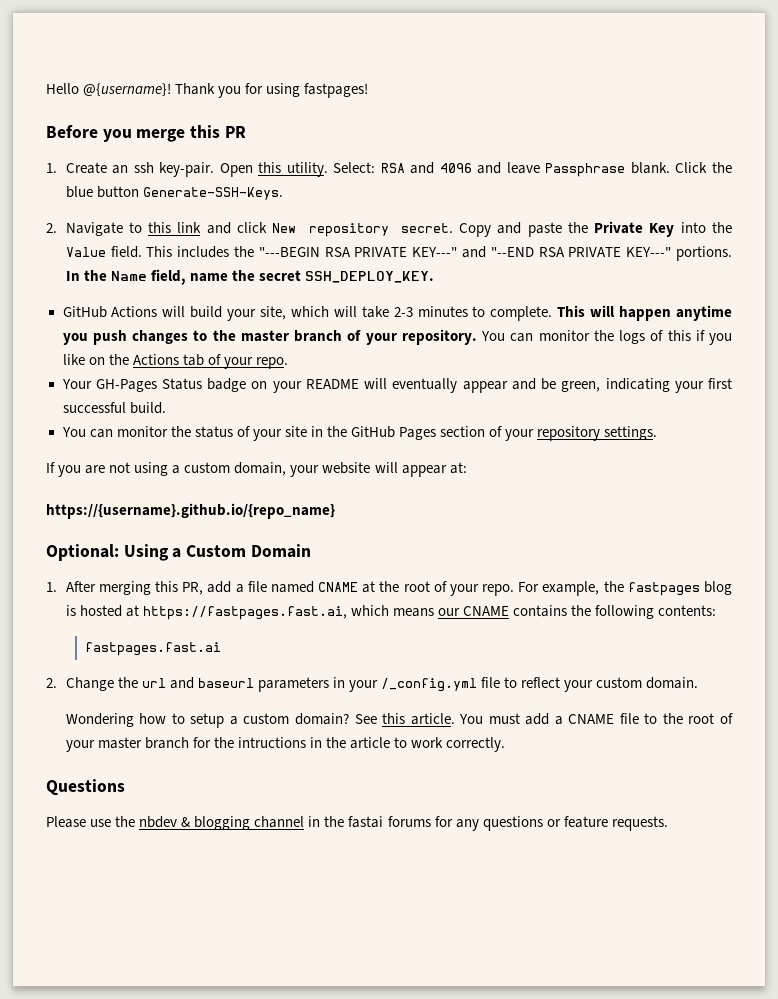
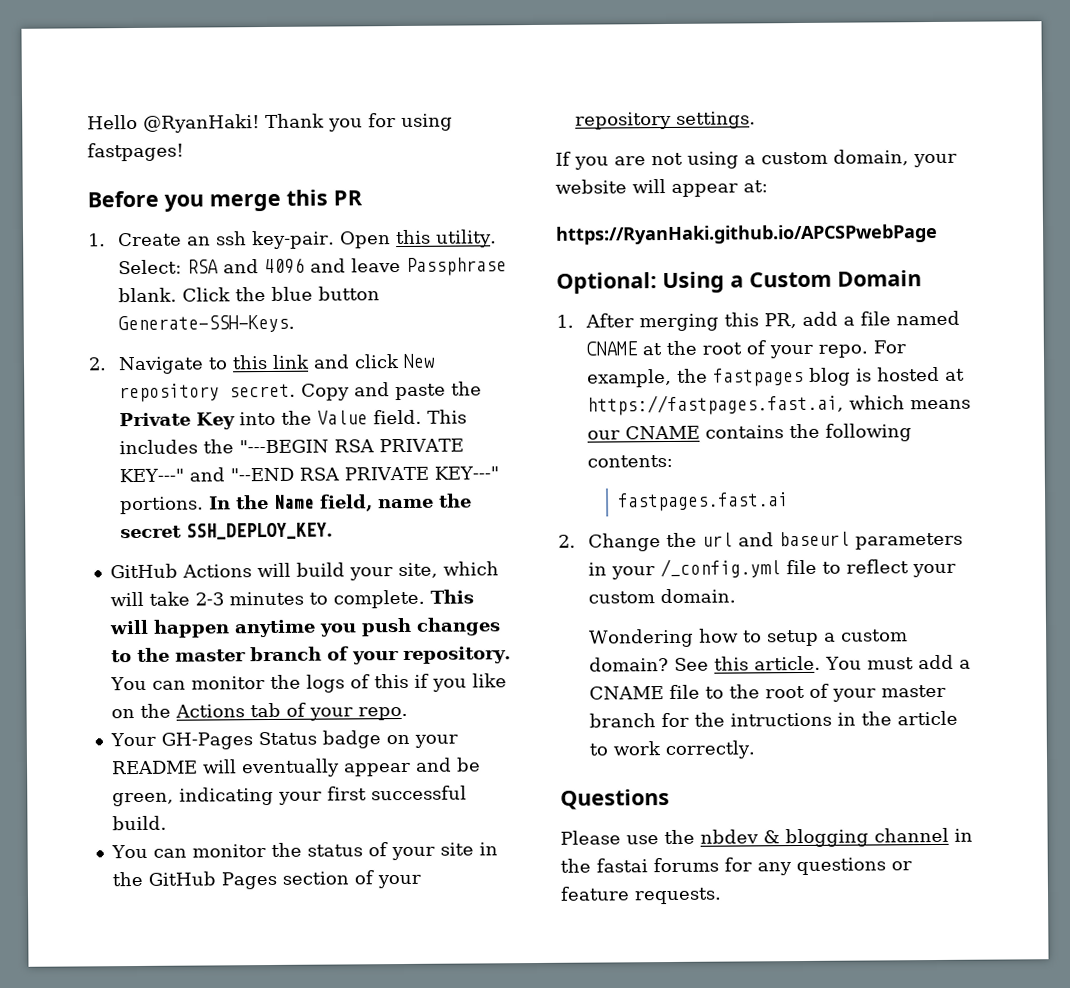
- Hello @{username}!
+ Hello @RyanHaki!
- https://{username}.github.io/{repo_name}
+ https://RyanHaki.github.io/APCSPwebPage

